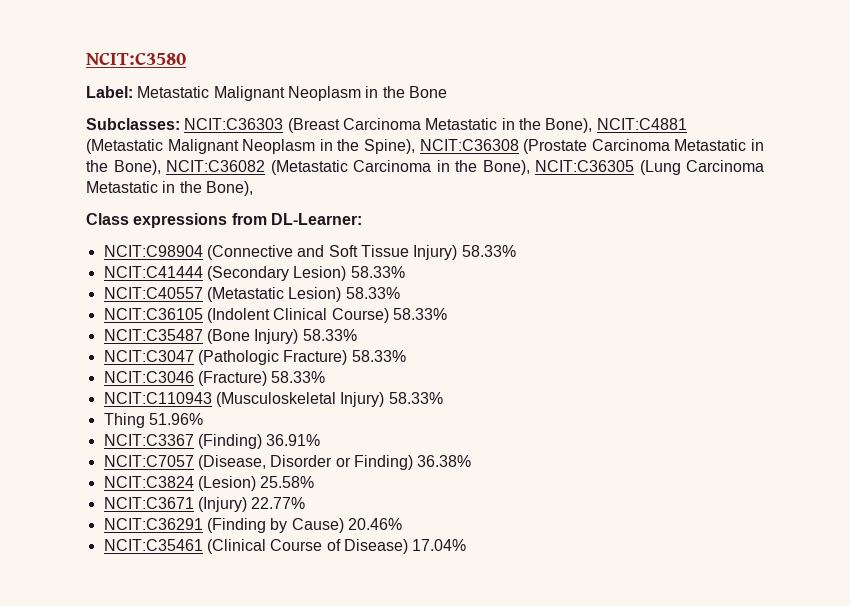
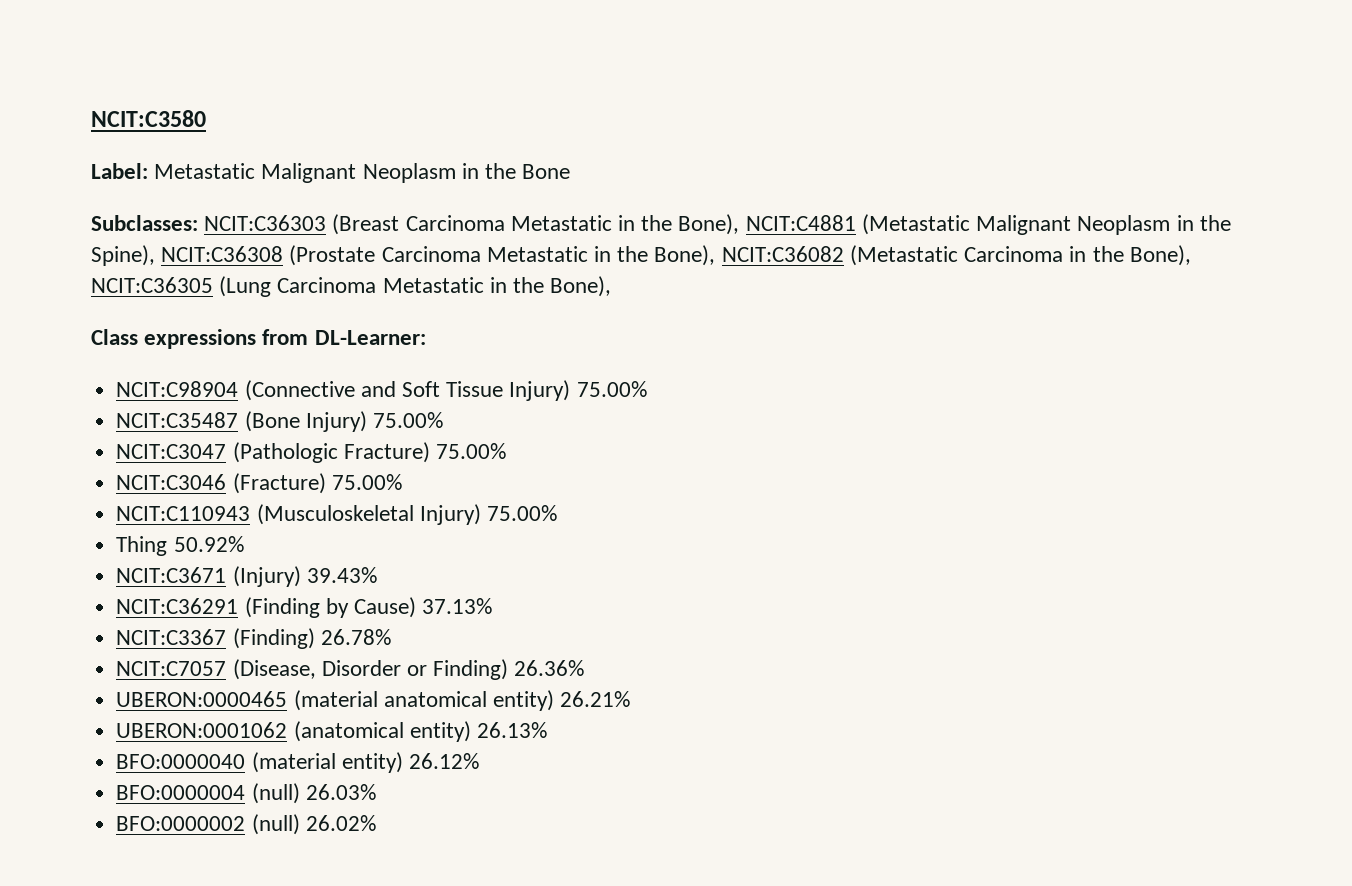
- NCIT:C98904 (Connective and Soft Tissue Injury) 58.33%
- NCIT:C41444 (Secondary Lesion) 58.33%
- NCIT:C40557 (Metastatic Lesion) 58.33%
- NCIT:C36105 (Indolent Clinical Course) 58.33%
+ NCIT:C98904 (Connective and Soft Tissue Injury) 75.00%
- NCIT:C35487 (Bone Injury) 58.33%
+ NCIT:C35487 (Bone Injury) 75.00%
- NCIT:C3047 (Pathologic Fracture) 58.33%
+ NCIT:C3047 (Pathologic Fracture) 75.00%
- NCIT:C3046 (Fracture) 58.33%
+ NCIT:C3046 (Fracture) 75.00%
- NCIT:C110943 (Musculoskeletal Injury) 58.33%
+ NCIT:C110943 (Musculoskeletal Injury) 75.00%
- Thing 51.96%
+ Thing 50.92%
+ NCIT:C3671 (Injury) 39.43%
+ NCIT:C36291 (Finding by Cause) 37.13%
- NCIT:C3367 (Finding) 36.91%
+ NCIT:C3367 (Finding) 26.78%
- NCIT:C7057 (Disease, Disorder or Finding) 36.38%
- NCIT:C3824 (Lesion) 25.58%
- NCIT:C3671 (Injury) 22.77%
- NCIT:C36291 (Finding by Cause) 20.46%
- NCIT:C35461 (Clinical Course of Disease) 17.04%
+ NCIT:C7057 (Disease, Disorder or Finding) 26.36%
+ UBERON:0000465 (material anatomical entity) 26.21%
+ UBERON:0001062 (anatomical entity) 26.13%
+ BFO:0000040 (material entity) 26.12%
+ BFO:0000004 (null) 26.03%
+ BFO:0000002 (null) 26.02%

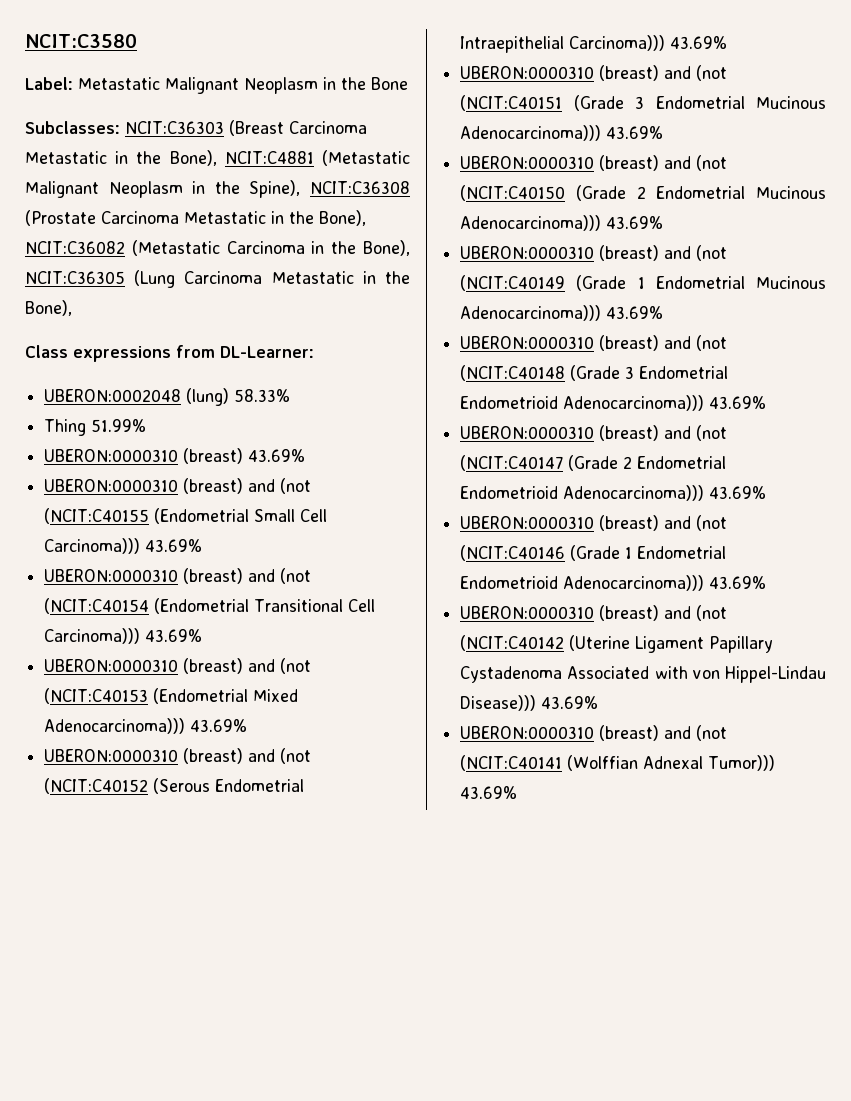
- NCIT:C98904 (Connective and Soft Tissue Injury) 75.00%
- NCIT:C35487 (Bone Injury) 75.00%
- NCIT:C3047 (Pathologic Fracture) 75.00%
- NCIT:C3046 (Fracture) 75.00%
- NCIT:C110943 (Musculoskeletal Injury) 75.00%
- Thing 50.92%
- NCIT:C3671 (Injury) 39.43%
- NCIT:C36291 (Finding by Cause) 37.13%
- NCIT:C3367 (Finding) 26.78%
- NCIT:C7057 (Disease, Disorder or Finding) 26.36%
- UBERON:0000465 (material anatomical entity) 26.21%
- UBERON:0001062 (anatomical entity) 26.13%
- BFO:0000040 (material entity) 26.12%
- BFO:0000004 (null) 26.03%
- BFO:0000002 (null) 26.02%
+ UBERON:0002048 (lung) 58.33%
+ Thing 51.99%
+ UBERON:0000310 (breast) 43.69%
+ UBERON:0000310 (breast) and (not (NCIT:C40155 (Endometrial Small Cell Carcinoma))) 43.69%
+ UBERON:0000310 (breast) and (not (NCIT:C40154 (Endometrial Transitional Cell Carcinoma))) 43.69%
+ UBERON:0000310 (breast) and (not (NCIT:C40153 (Endometrial Mixed Adenocarcinoma))) 43.69%
+ UBERON:0000310 (breast) and (not (NCIT:C40152 (Serous Endometrial Intraepithelial Carcinoma))) 43.69%
+ UBERON:0000310 (breast) and (not (NCIT:C40151 (Grade 3 Endometrial Mucinous Adenocarcinoma))) 43.69%
+ UBERON:0000310 (breast) and (not (NCIT:C40150 (Grade 2 Endometrial Mucinous Adenocarcinoma))) 43.69%
+ UBERON:0000310 (breast) and (not (NCIT:C40149 (Grade 1 Endometrial Mucinous Adenocarcinoma))) 43.69%
+ UBERON:0000310 (breast) and (not (NCIT:C40148 (Grade 3 Endometrial Endometrioid Adenocarcinoma))) 43.69%
+ UBERON:0000310 (breast) and (not (NCIT:C40147 (Grade 2 Endometrial Endometrioid Adenocarcinoma))) 43.69%
+ UBERON:0000310 (breast) and (not (NCIT:C40146 (Grade 1 Endometrial Endometrioid Adenocarcinoma))) 43.69%
+ UBERON:0000310 (breast) and (not (NCIT:C40142 (Uterine Ligament Papillary Cystadenoma Associated with von Hippel-Lindau Disease))) 43.69%
+ UBERON:0000310 (breast) and (not (NCIT:C40141 (Wolffian Adnexal Tumor))) 43.69%

